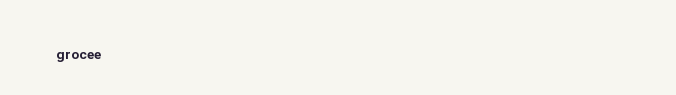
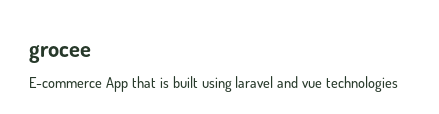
+ E-commerce App that is built using laravel and vue technologies

